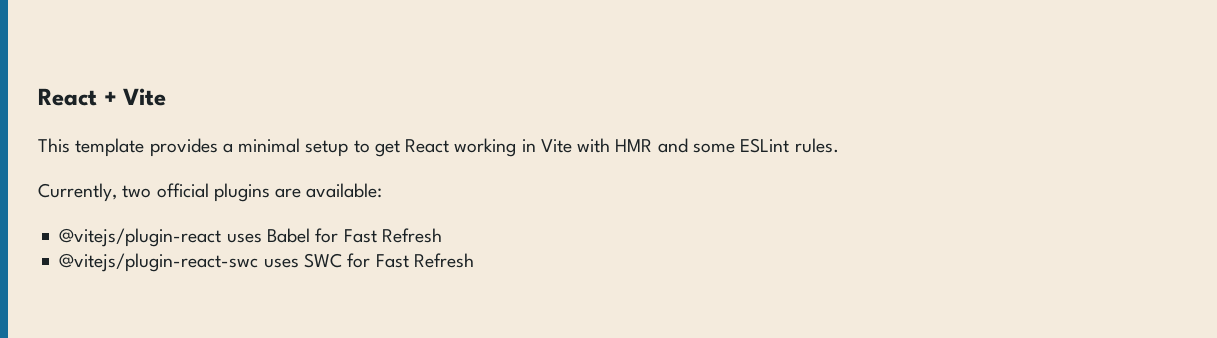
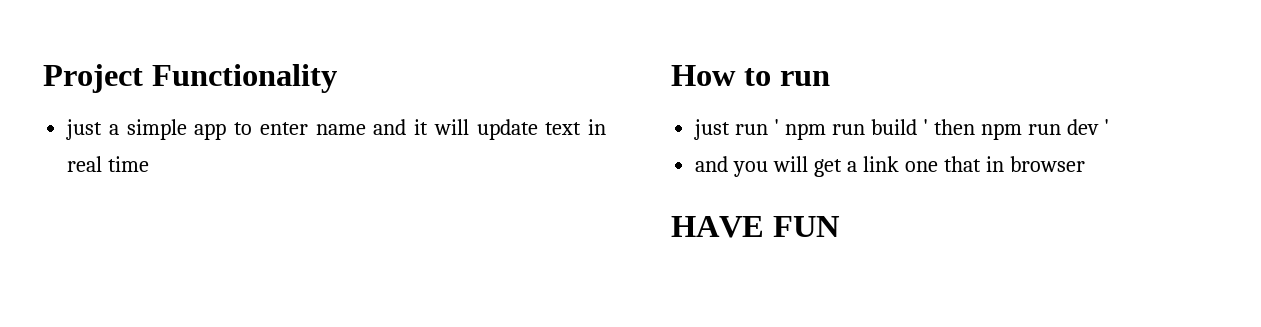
- React + Vite
- This template provides a minimal setup to get React working in Vite with HMR and some ESLint rules.
- Currently, two official plugins are available:
- @vitejs/plugin-react uses Babel for Fast Refresh
- @vitejs/plugin-react-swc uses SWC for Fast Refresh
+ Project Functionality
+ just a simple app to enter name and it will update text in real time
+ How to run
+ just run ' npm run build ' then npm run dev '
+ and you will get a link one that in browser
+ HAVE FUN

